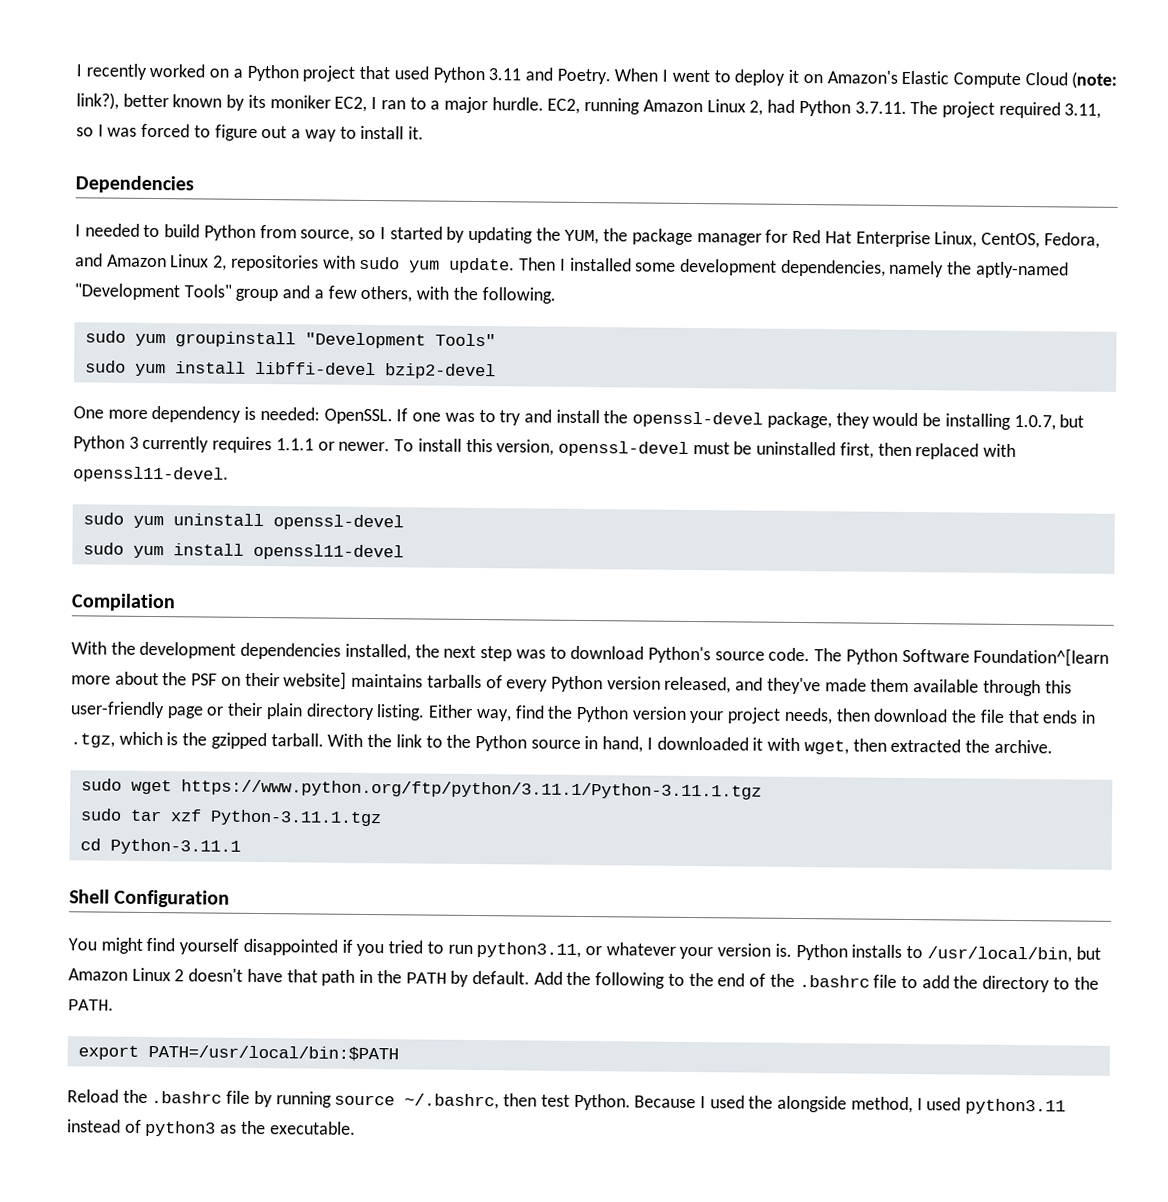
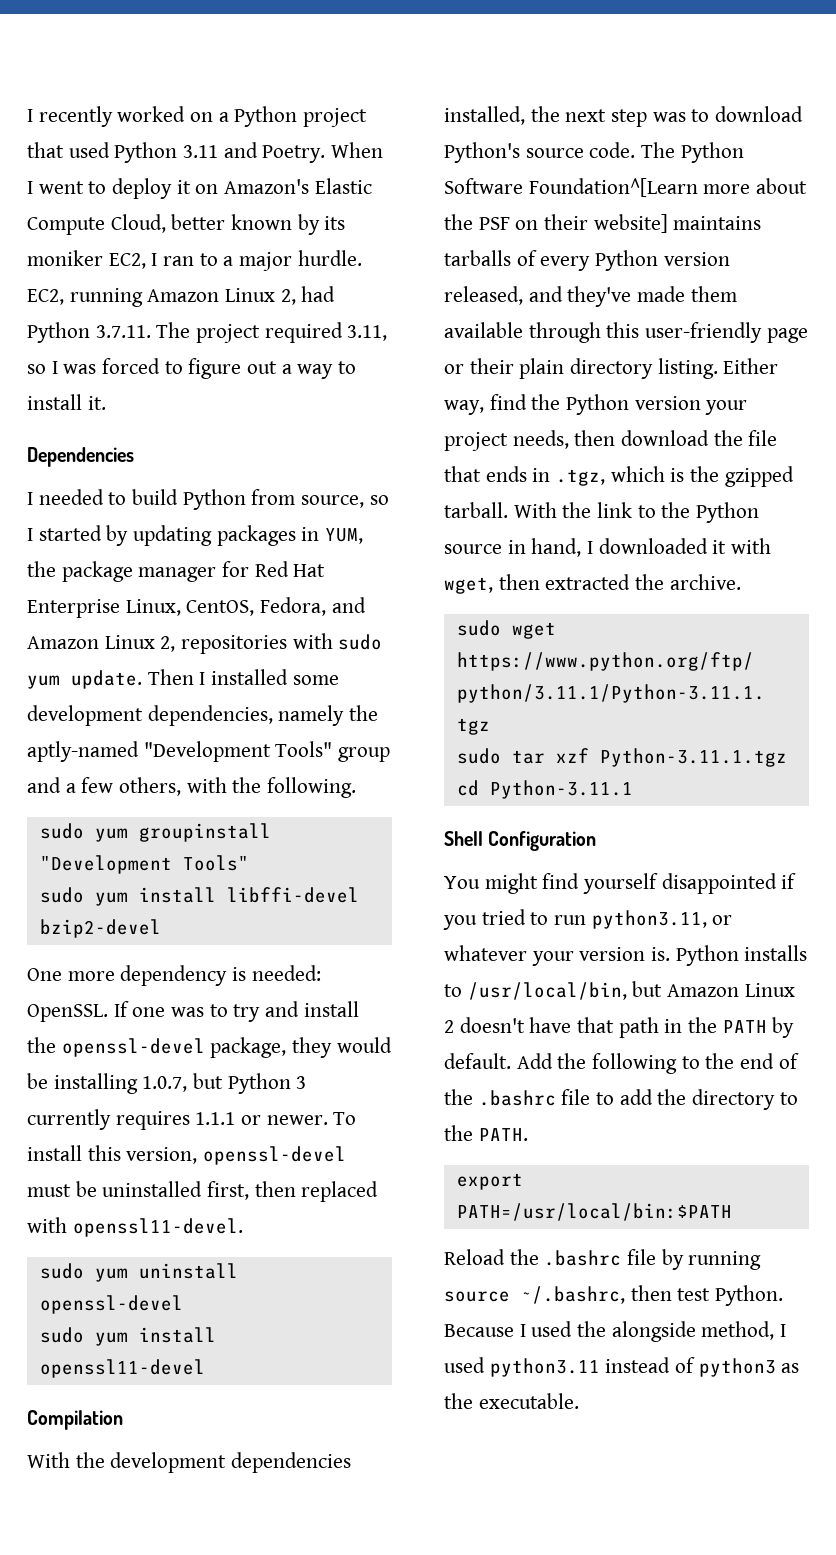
- When I went to deploy it on Amazon's Elastic Compute Cloud (note: link?), better known by its moniker EC2, I ran to a major hurdle.
+ When I went to deploy it on Amazon's Elastic Compute Cloud, better known by its moniker EC2, I ran to a major hurdle.
- I needed to build Python from source, so I started by updating the YUM, the package manager for Red Hat Enterprise Linux, CentOS, Fedora, and Amazon Linux 2, repositories with sudo yum update.
+ I needed to build Python from source, so I started by updating packages in YUM, the package manager for Red Hat Enterprise Linux, CentOS, Fedora, and Amazon Linux 2, repositories with sudo yum update.
- The Python Software Foundation^[learn more about the PSF on their website] maintains tarballs of every Python version released, and they've made them available through this user-friendly page or their plain directory listing.
+ The Python Software Foundation^[Learn more about the PSF on their website] maintains tarballs of every Python version released, and they've made them available through this user-friendly page or their plain directory listing.

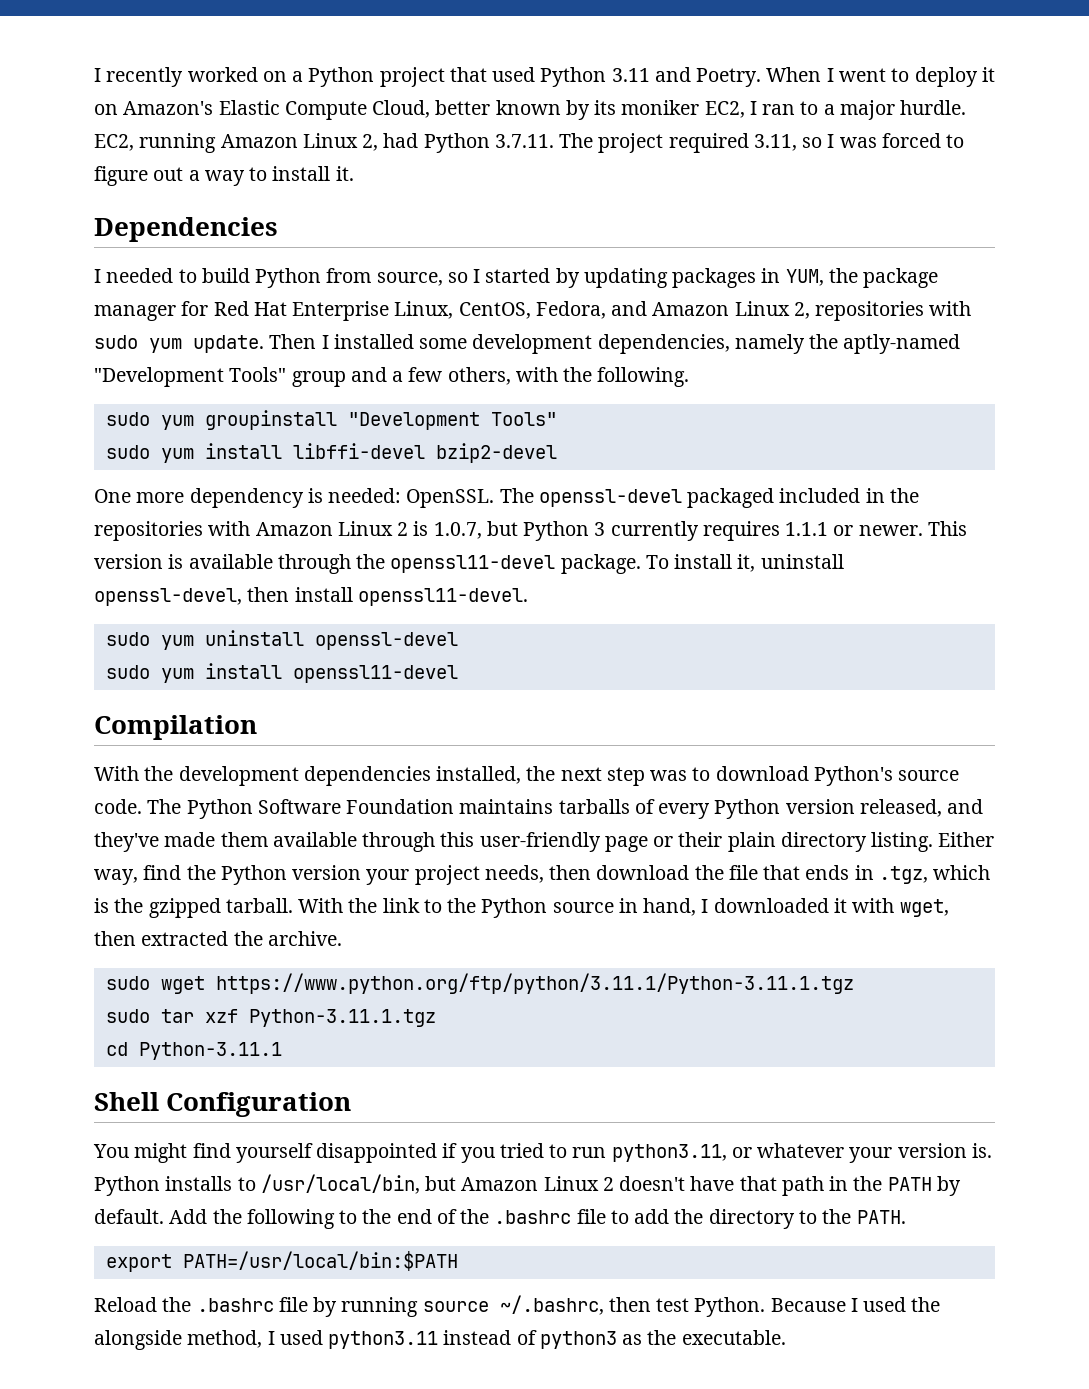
- If one was to try and install the openssl-devel package, they would be installing 1.0.7, but Python 3 currently requires 1.1.1 or newer.
+ The openssl-devel packaged included in the repositories with Amazon Linux 2 is 1.0.7, but Python 3 currently requires 1.1.1 or newer.
- To install this version, openssl-devel must be uninstalled first, then replaced with openssl11-devel.
+ This version is available through the openssl11-devel package. To install it, uninstall openssl-devel, then install openssl11-devel.
- The Python Software Foundation^[Learn more about the PSF on their website] maintains tarballs of every Python version released, and they've made them available through this user-friendly page or their plain directory listing.
+ The Python Software Foundation maintains tarballs of every Python version released, and they've made them available through this user-friendly page or their plain directory listing.

